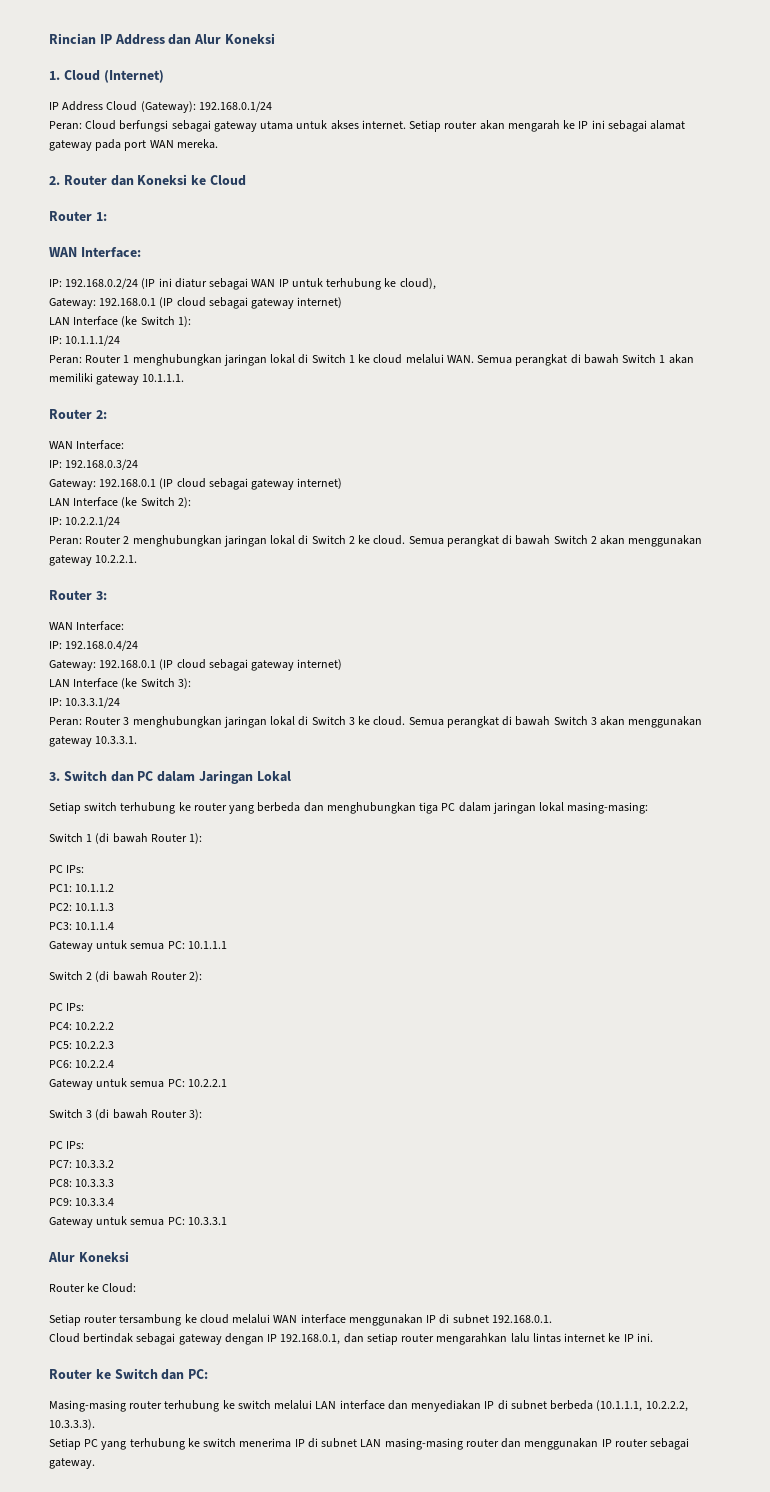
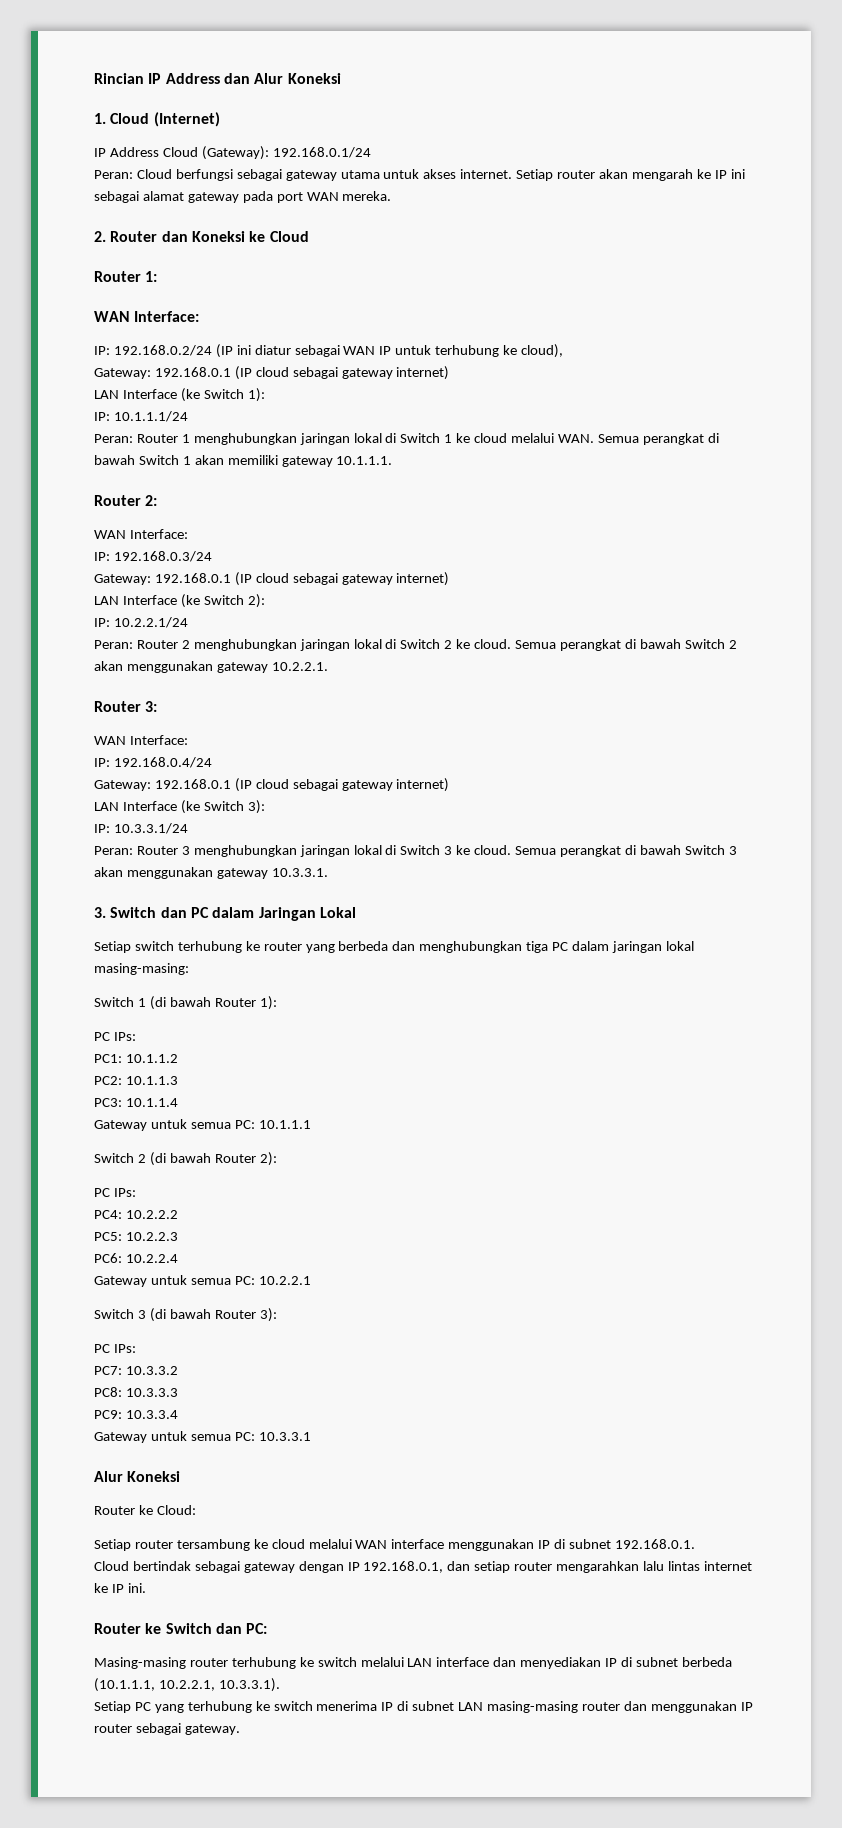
- Masing-masing router terhubung ke switch melalui LAN interface dan menyediakan IP di subnet berbeda (10.1.1.1, 10.2.2.2, 10.3.3.3).
+ Masing-masing router terhubung ke switch melalui LAN interface dan menyediakan IP di subnet berbeda (10.1.1.1, 10.2.2.1, 10.3.3.1).

